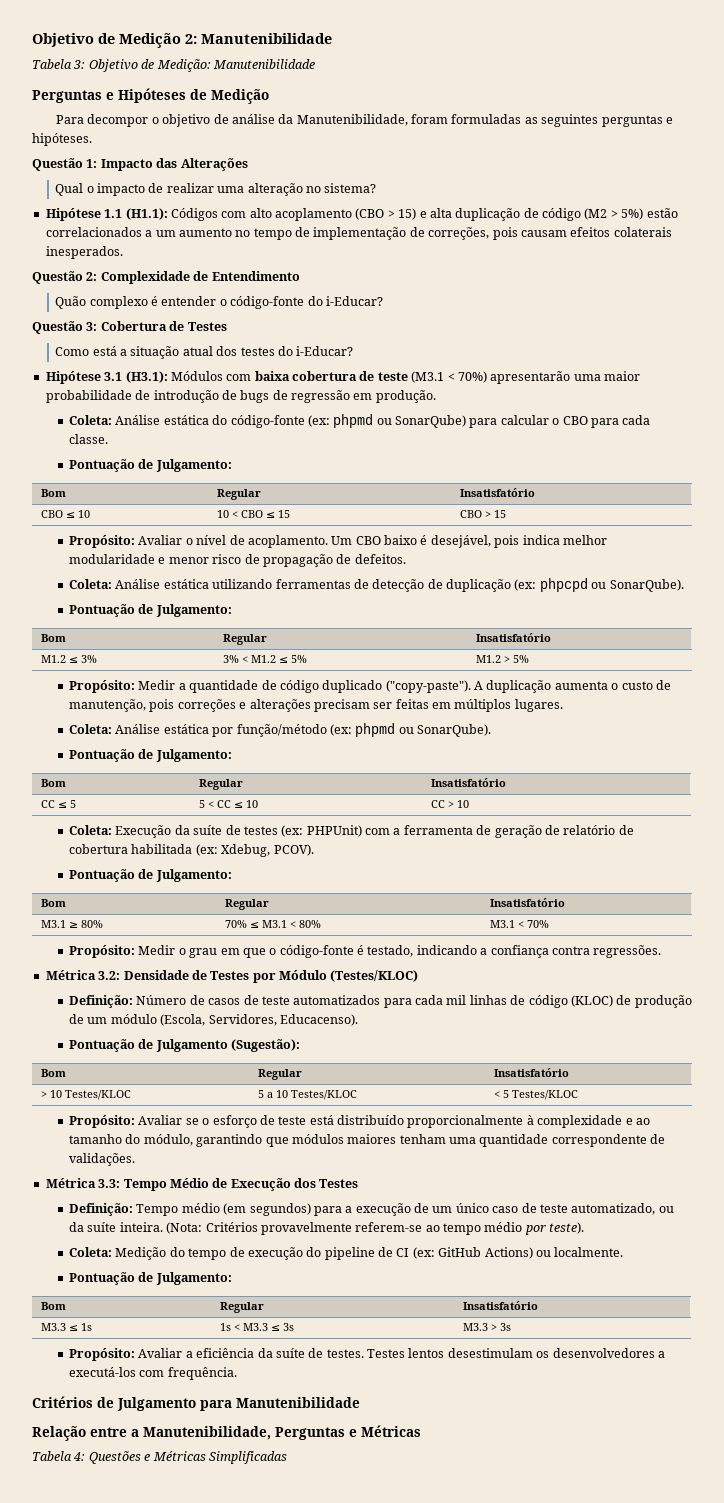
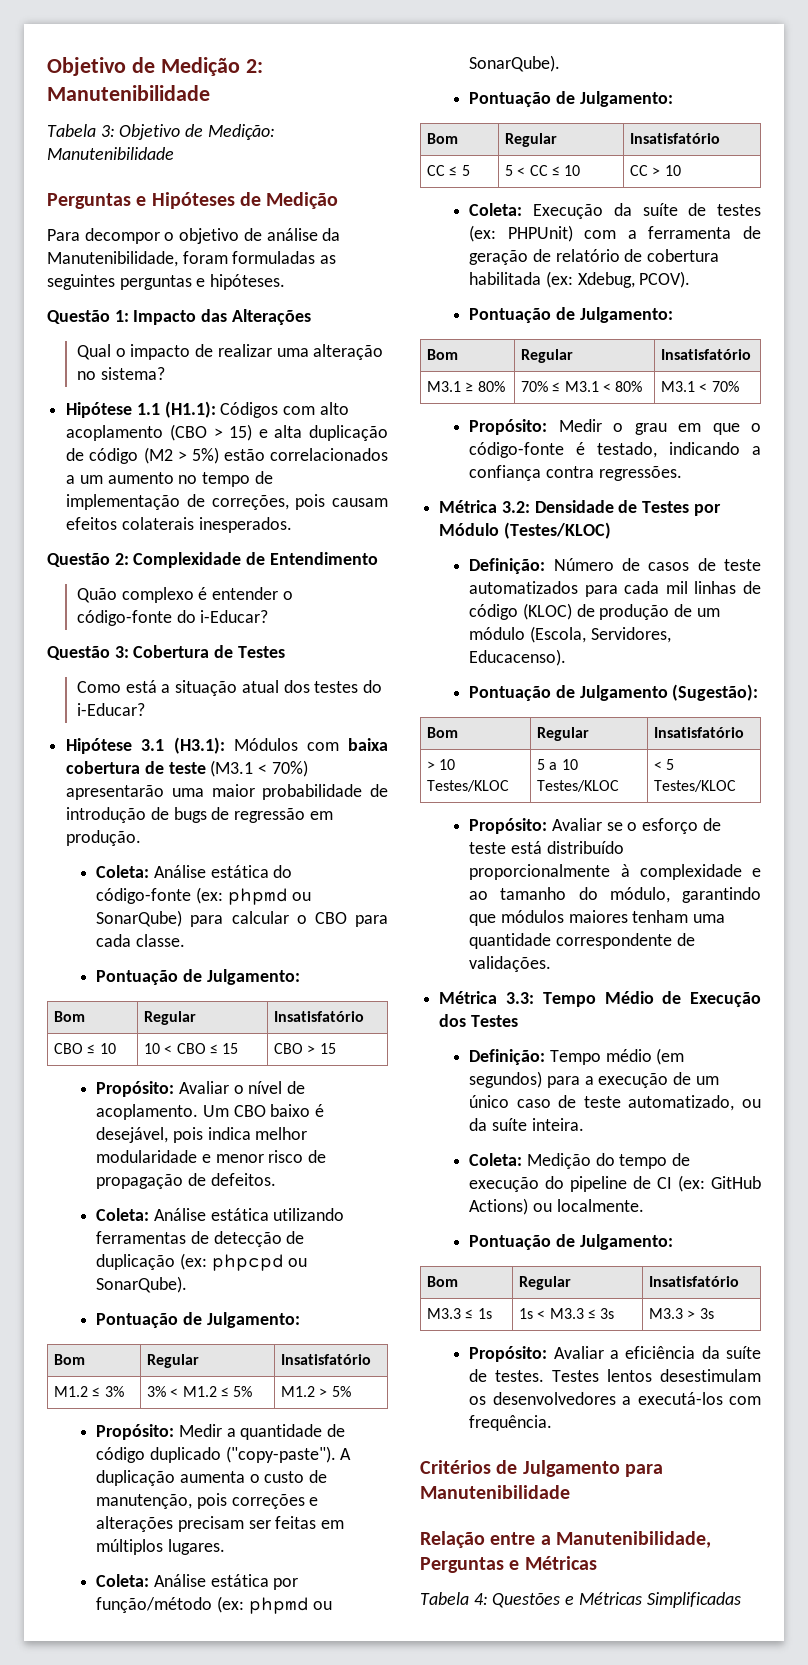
- (Nota: Critérios provavelmente referem-se ao tempo médio por teste).

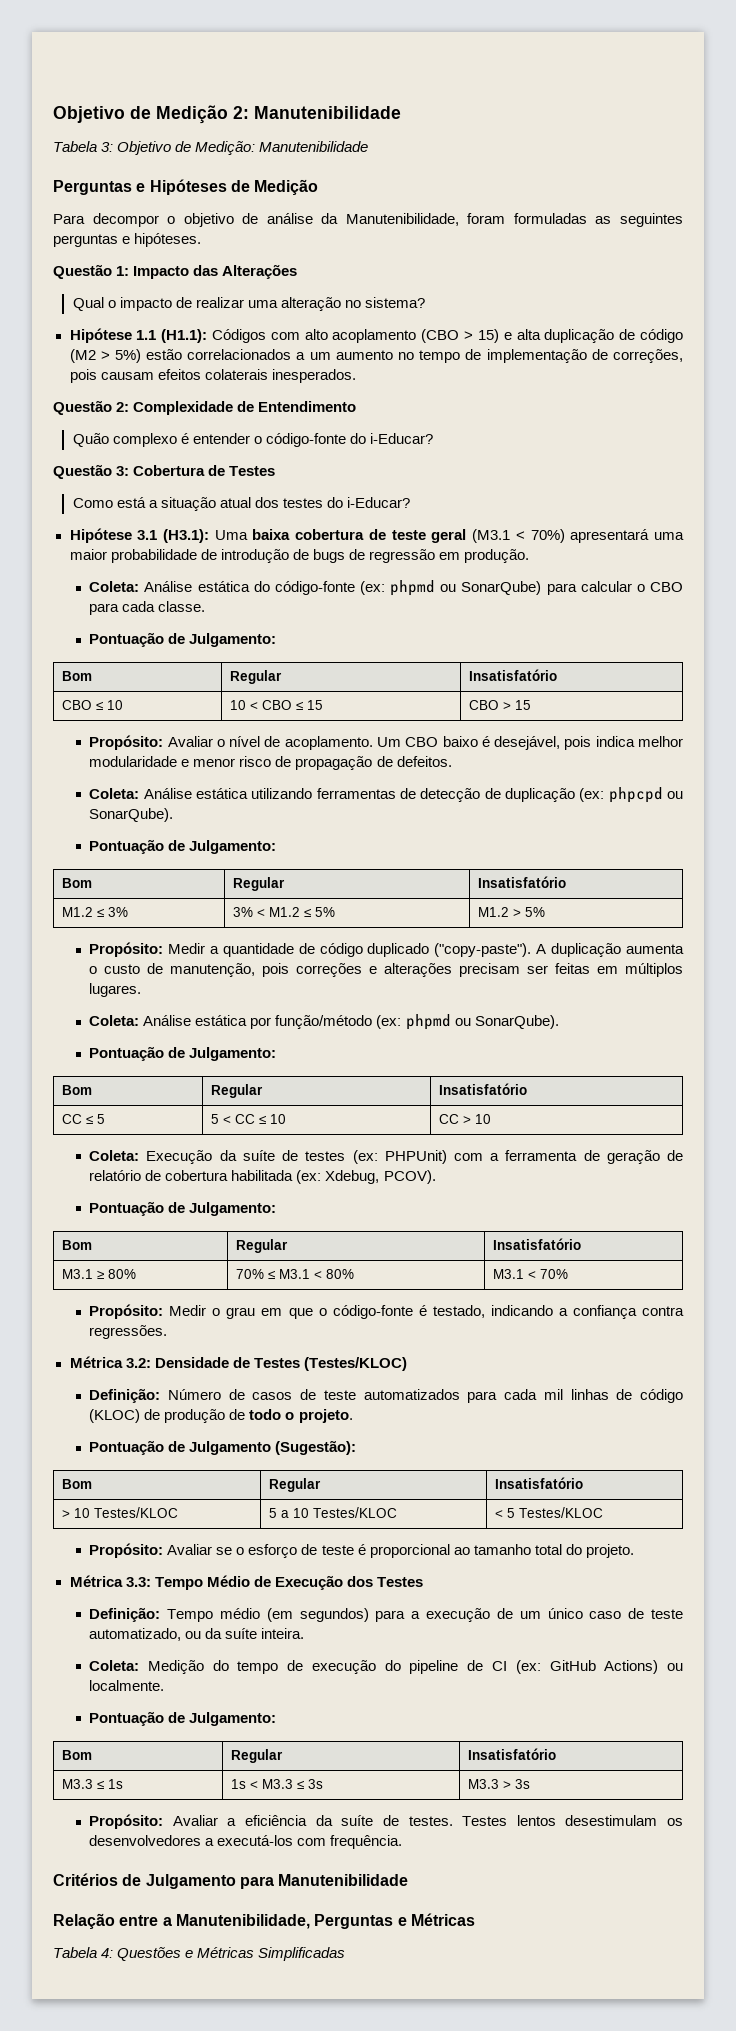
- Hipótese 3.1 (H3.1): Módulos com baixa cobertura de teste (M3.1 < 70%) apresentarão uma maior probabilidade de introdução de bugs de regressão em produção.
+ Hipótese 3.1 (H3.1): Uma baixa cobertura de teste geral (M3.1 < 70%) apresentará uma maior probabilidade de introdução de bugs de regressão em produção.
- Métrica 3.2: Densidade de Testes por Módulo (Testes/KLOC)
+ Métrica 3.2: Densidade de Testes (Testes/KLOC)
- Definição: Número de casos de teste automatizados para cada mil linhas de código (KLOC) de produção de um módulo (Escola, Servidores, Educacenso).
+ Definição: Número de casos de teste automatizados para cada mil linhas de código (KLOC) de produção de todo o projeto.
- Propósito: Avaliar se o esforço de teste está distribuído proporcionalmente à complexidade e ao tamanho do módulo, garantindo que módulos maiores tenham uma quantidade correspondente de validações.
+ Propósito: Avaliar se o esforço de teste é proporcional ao tamanho total do projeto.

